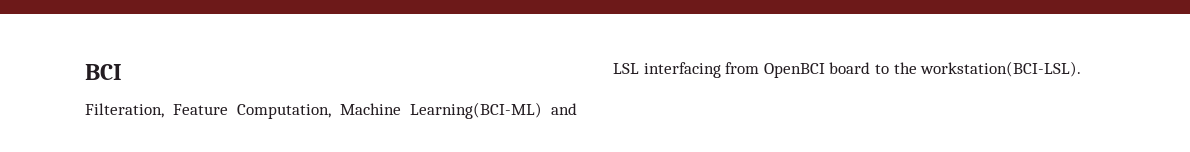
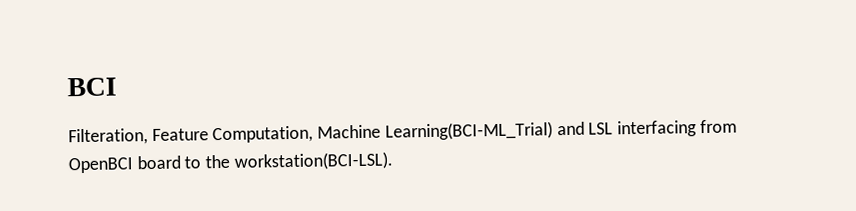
- Filteration, Feature Computation, Machine Learning(BCI-ML) and LSL interfacing from OpenBCI board to the workstation(BCI-LSL).
+ Filteration, Feature Computation, Machine Learning(BCI-ML_Trial) and LSL interfacing from OpenBCI board to the workstation(BCI-LSL).

